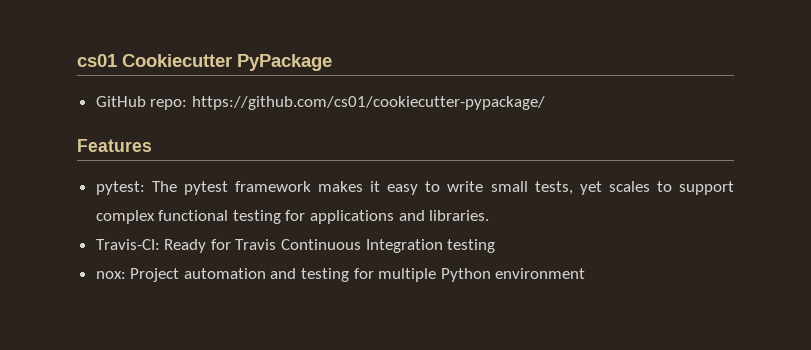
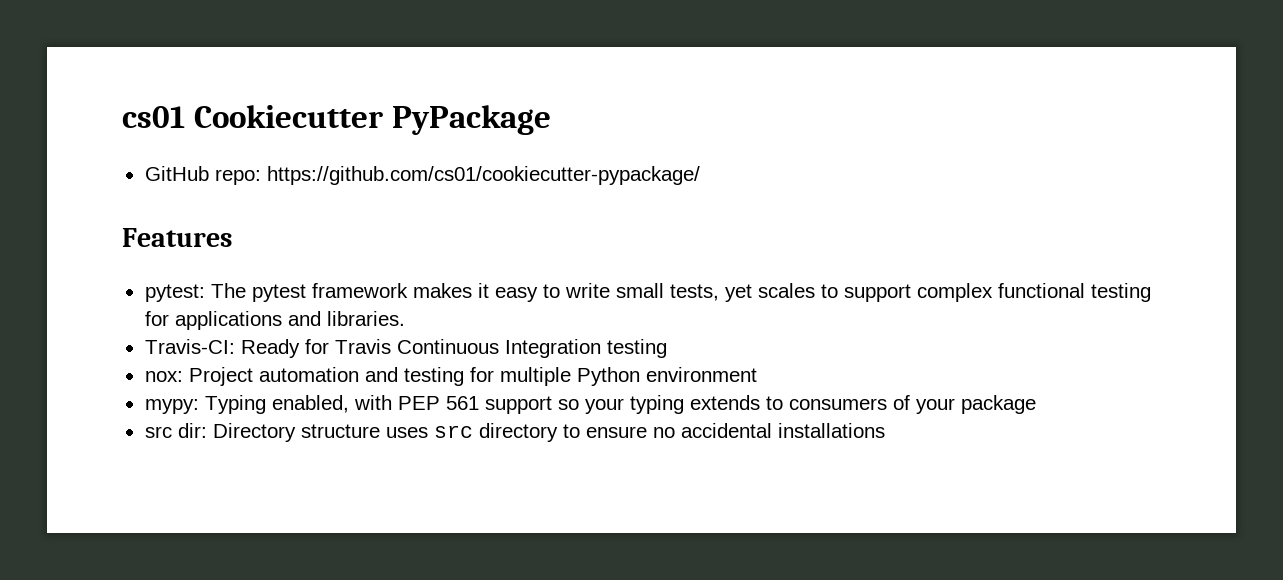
+ mypy: Typing enabled, with PEP 561 support so your typing extends to consumers of your package
+ src dir: Directory structure uses src directory to ensure no accidental installations

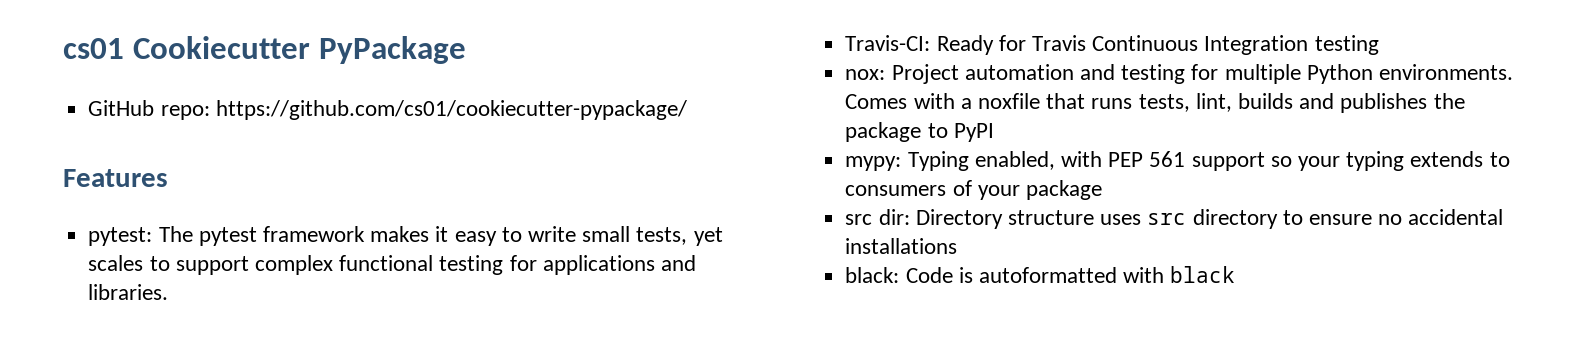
- nox: Project automation and testing for multiple Python environment
+ nox: Project automation and testing for multiple Python environments. Comes with a noxfile that runs tests, lint, builds and publishes the package to PyPI
+ black: Code is autoformatted with black

